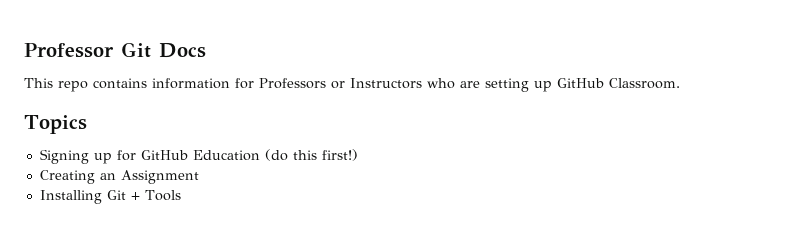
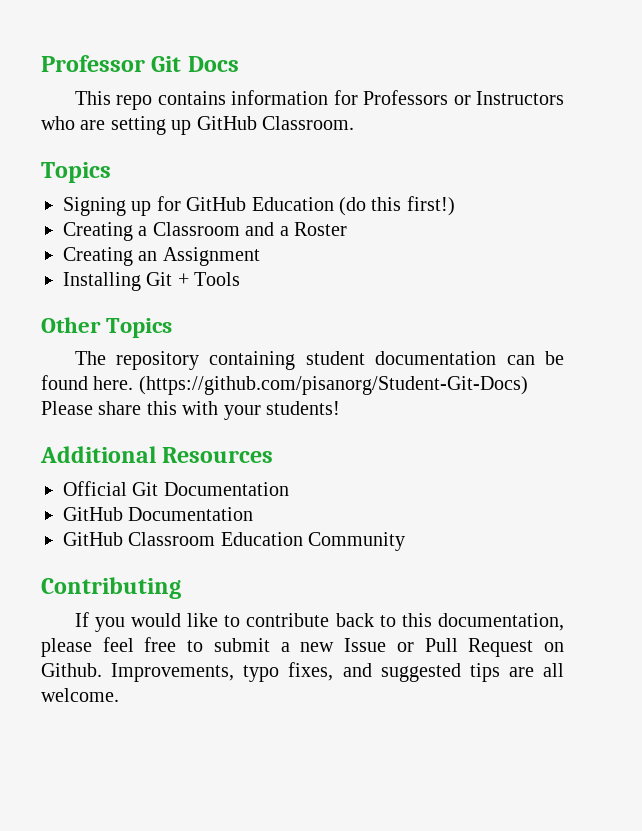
+ Creating a Classroom and a Roster
+ Other Topics
+ The repository containing student documentation can be found here. (https://github.com/pisanorg/Student-Git-Docs) Please share this with your students!
+ Additional Resources
+ Official Git Documentation
+ GitHub Documentation
+ GitHub Classroom Education Community
+ Contributing
+ If you would like to contribute back to this documentation, please feel free to submit a new Issue or Pull Request on Github. Improvements, typo fixes, and suggested tips are all welcome.

